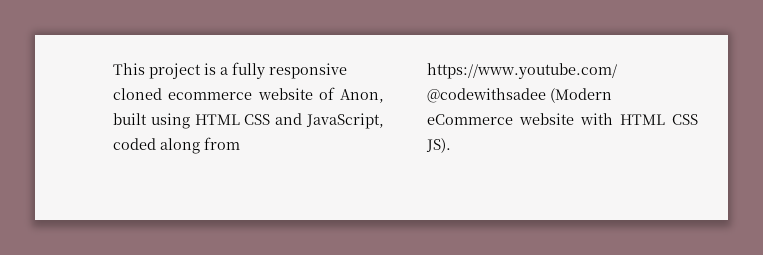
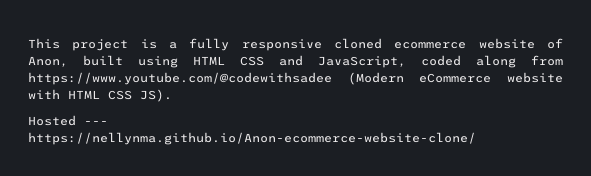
+ Hosted --- https://nellynma.github.io/Anon-ecommerce-website-clone/

